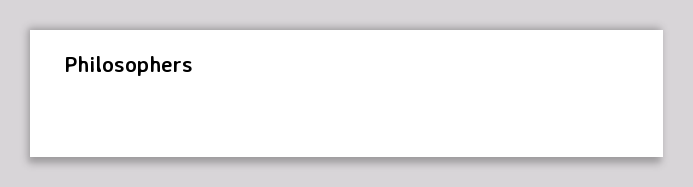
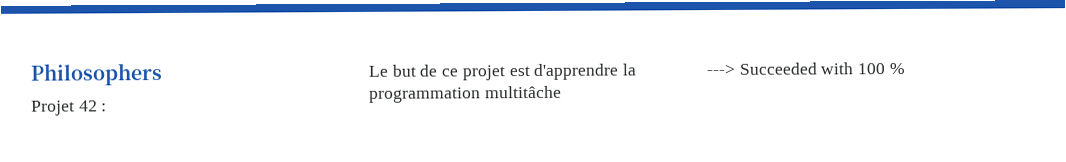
+ Projet 42 :
+ Le but de ce projet est d'apprendre la programmation multitâche
+ ---> Succeeded with 100 %

